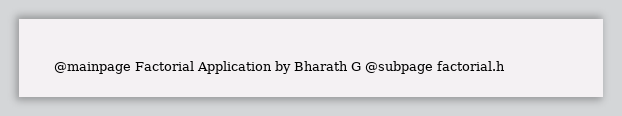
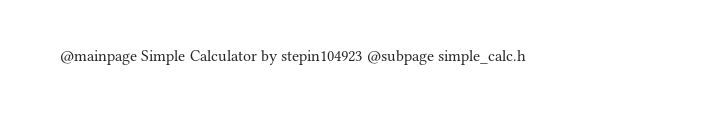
- @mainpage Factorial Application by Bharath G @subpage factorial.h
+ @mainpage Simple Calculator by stepin104923 @subpage simple_calc.h

